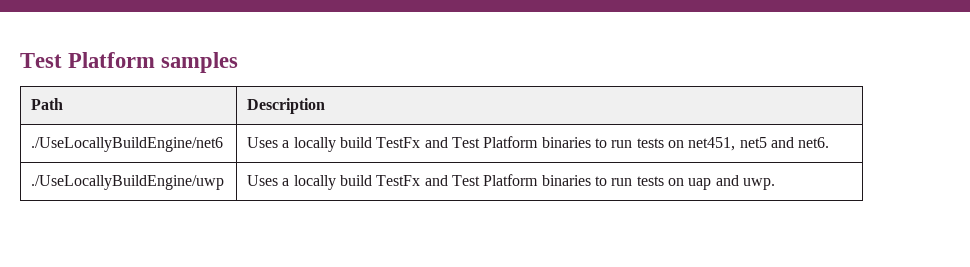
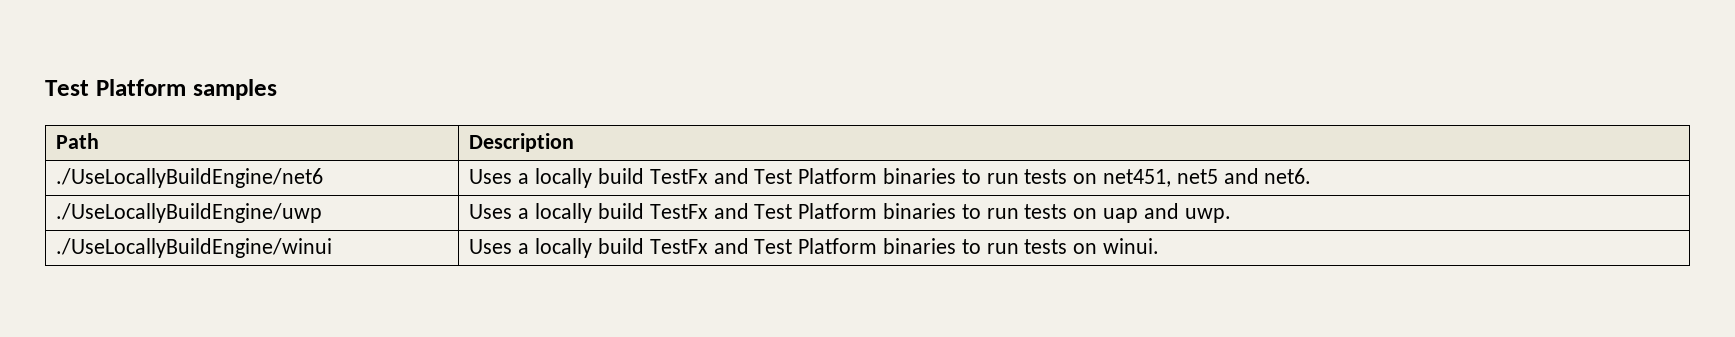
+ ./UseLocallyBuildEngine/winui | Uses a locally build TestFx and Test Platform binaries to run tests on winui.

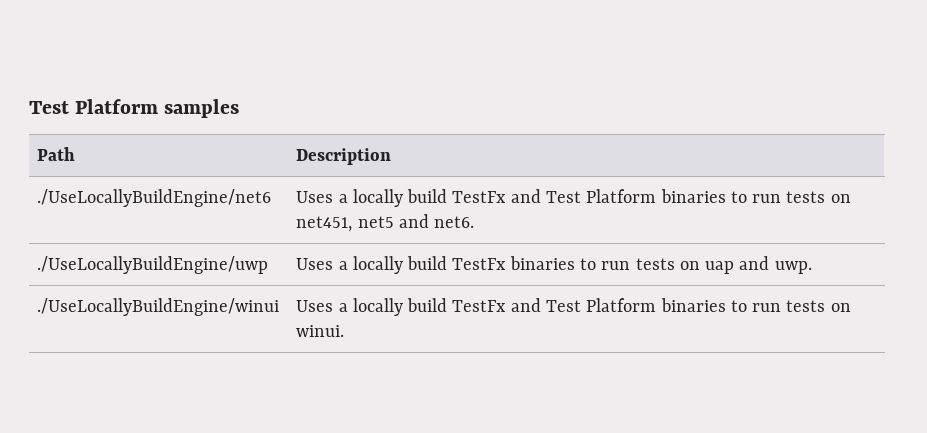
- ./UseLocallyBuildEngine/uwp | Uses a locally build TestFx and Test Platform binaries to run tests on uap and uwp.
+ ./UseLocallyBuildEngine/uwp | Uses a locally build TestFx binaries to run tests on uap and uwp.

